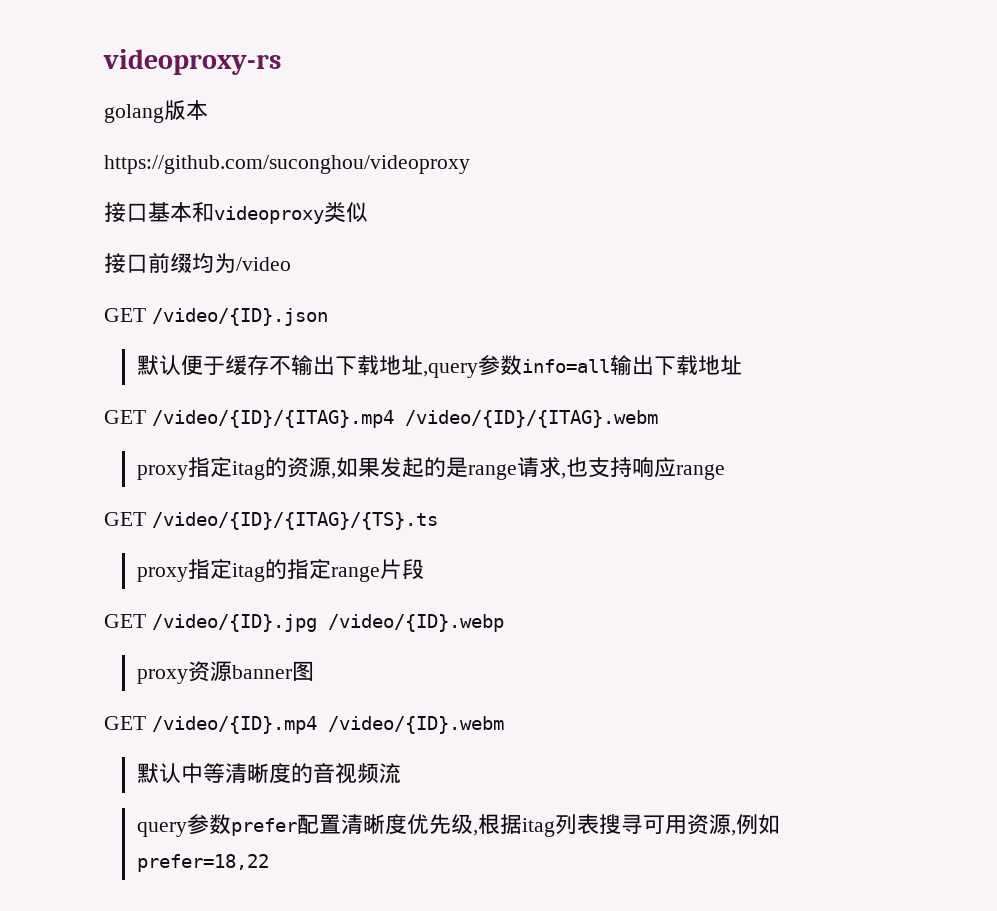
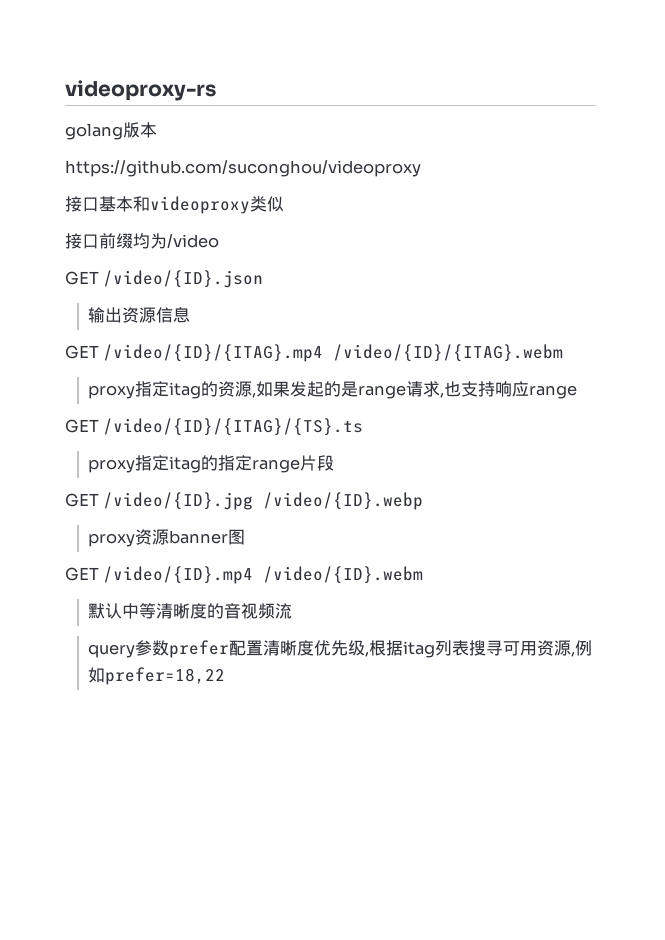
- 默认便于缓存不输出下载地址,query参数info=all输出下载地址
+ 输出资源信息

